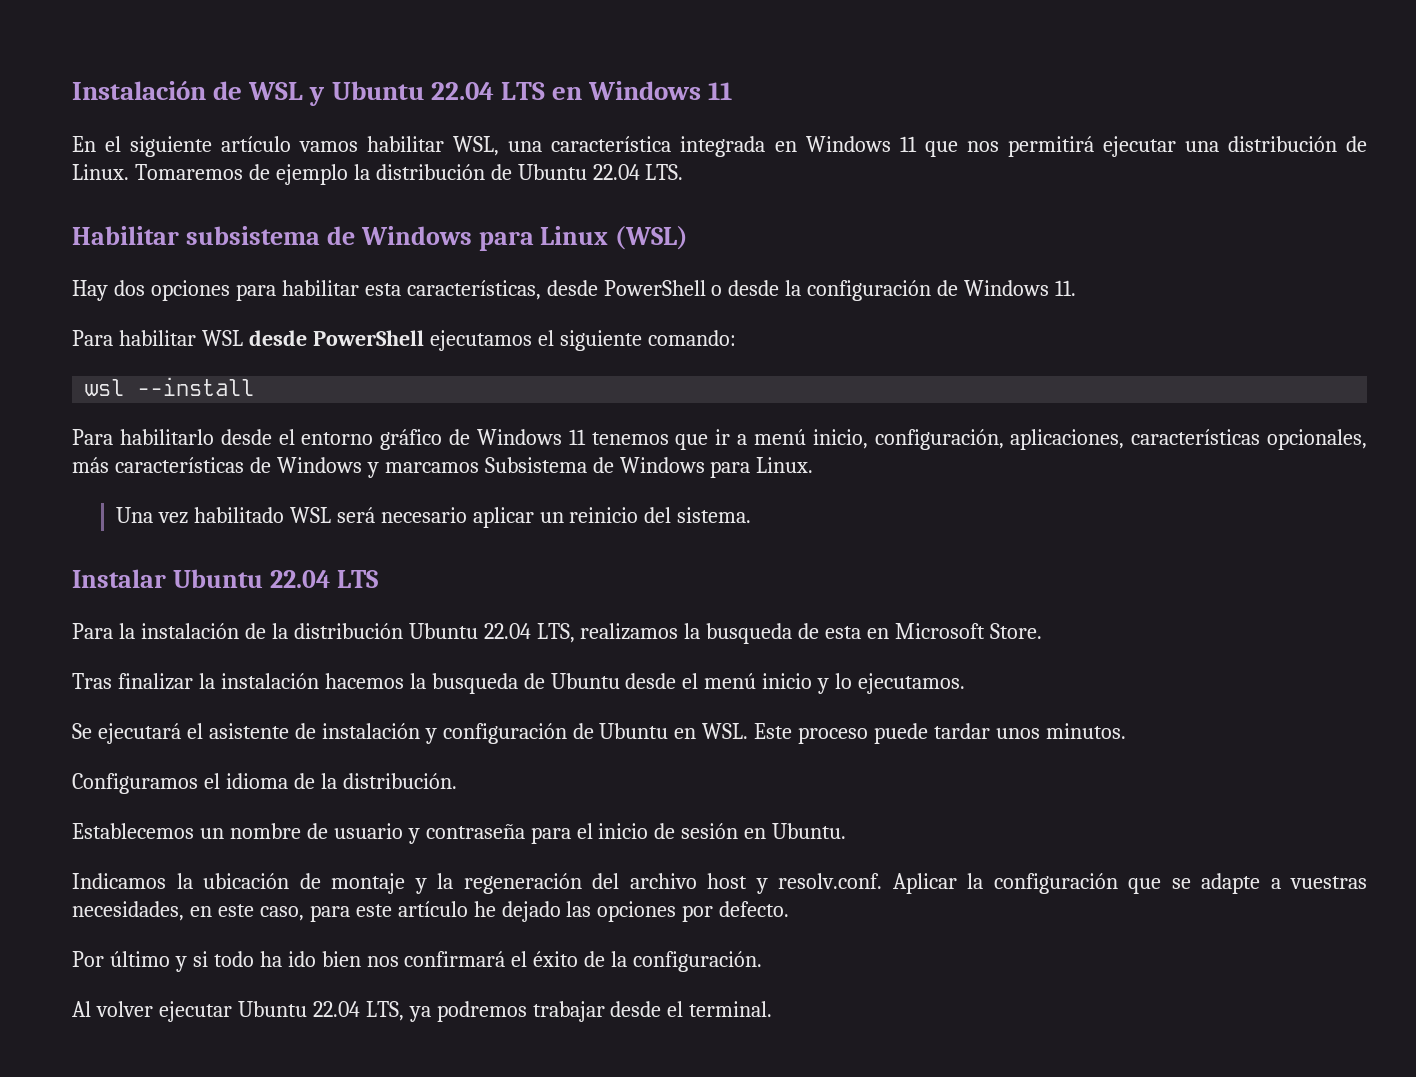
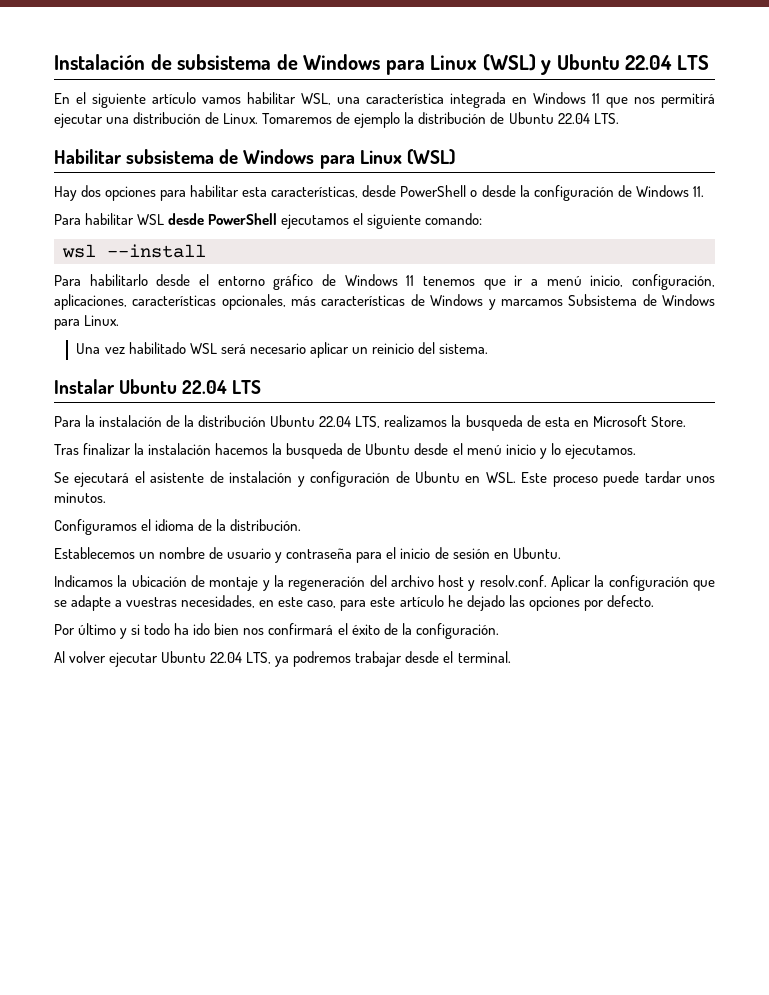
- Instalación de WSL y Ubuntu 22.04 LTS en Windows 11
+ Instalación de subsistema de Windows para Linux (WSL) y Ubuntu 22.04 LTS

